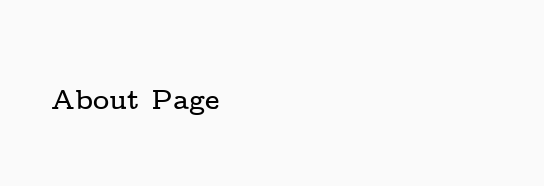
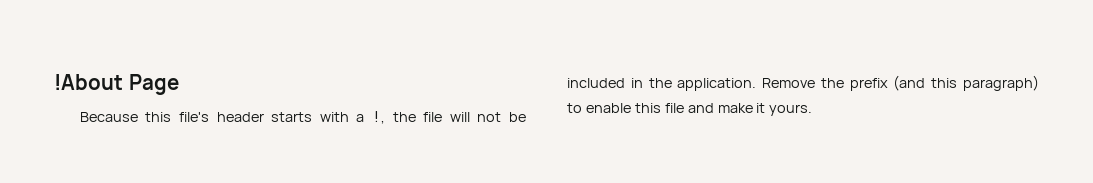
- About Page
+ !About Page
+ Because this file's header starts with a !, the file will not be included in the application. Remove the prefix (and this paragraph) to enable this file and make it yours.

